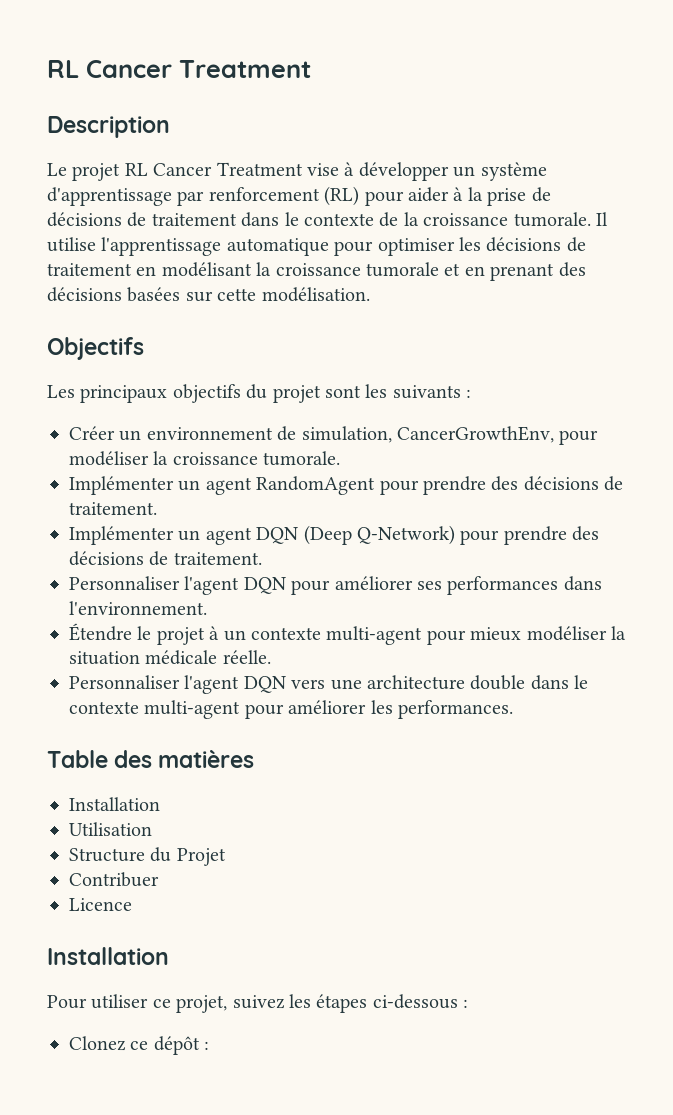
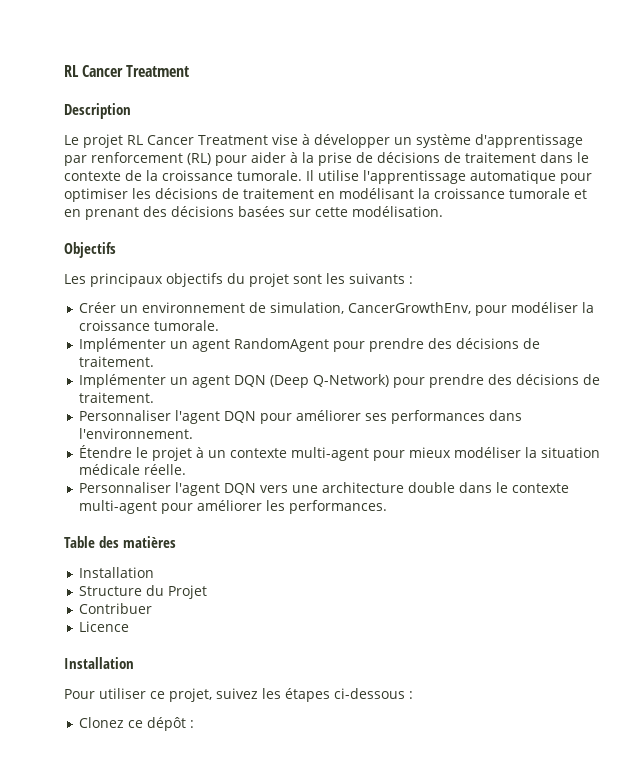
- Utilisation

